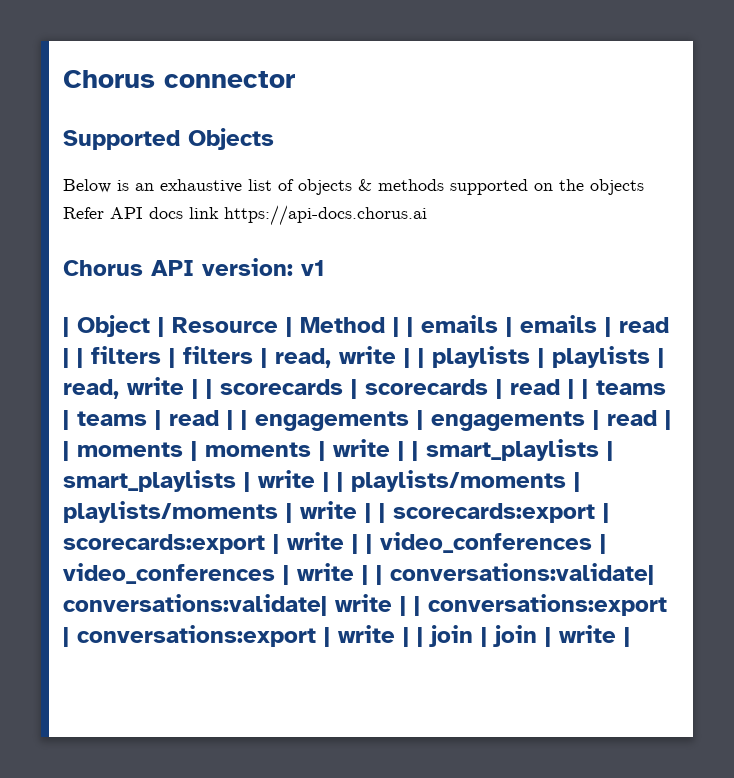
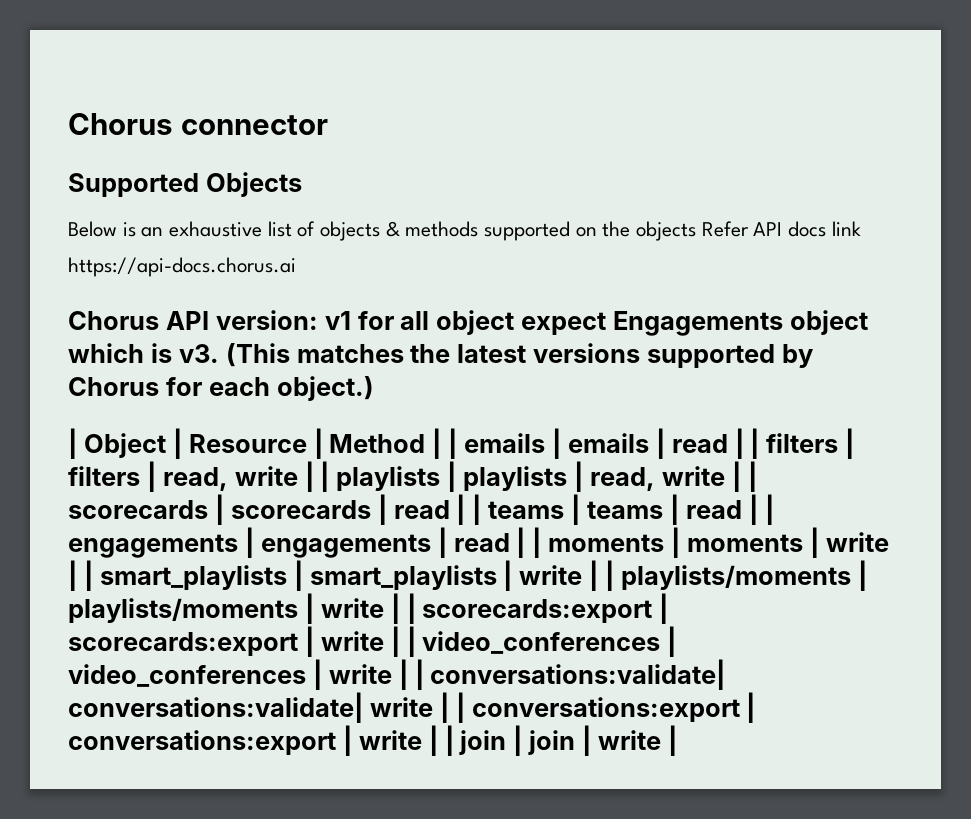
- Chorus API version: v1
+ Chorus API version: v1 for all object expect Engagements object which is v3. (This matches the latest versions supported by Chorus for each object.)

